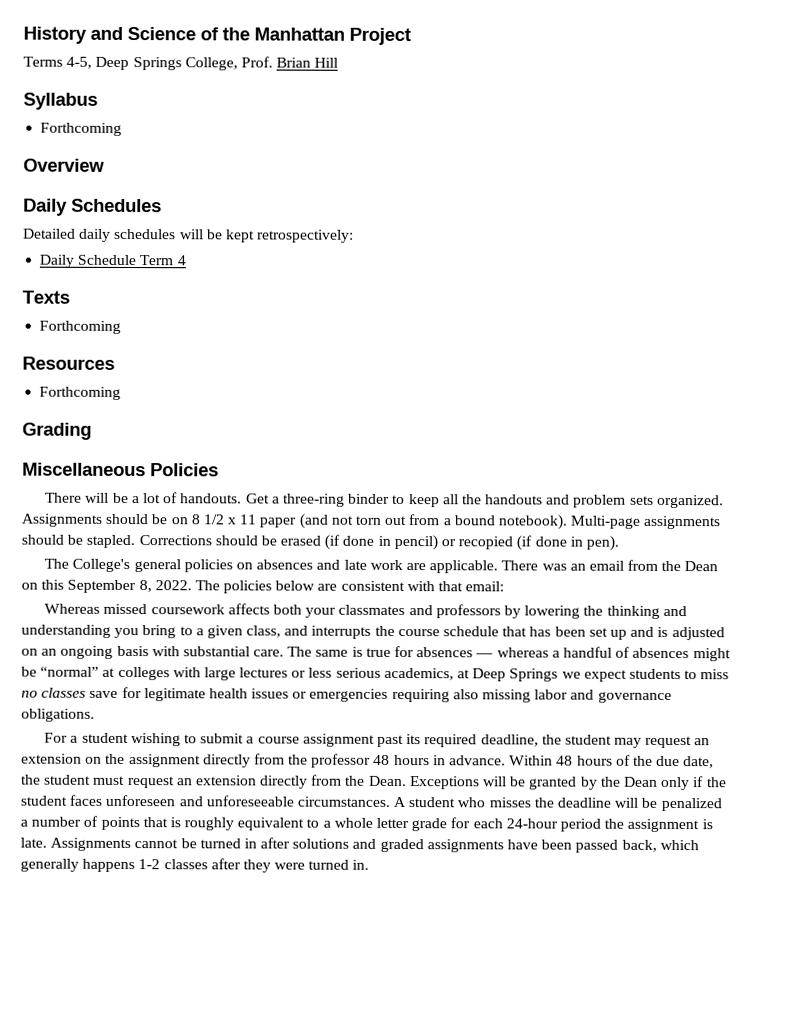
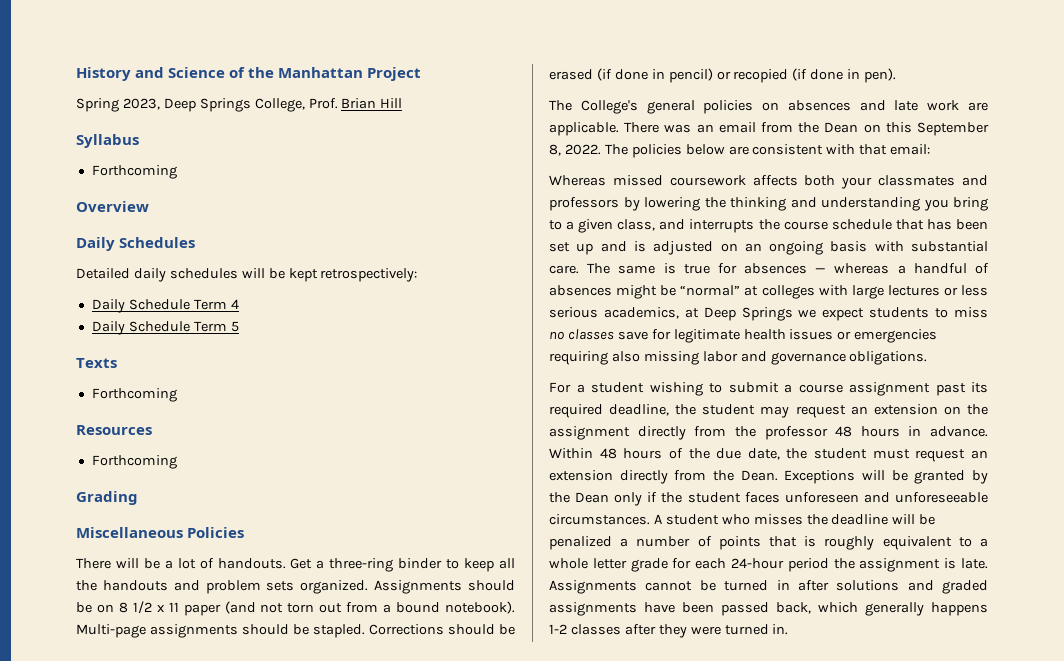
- Terms 4-5, Deep Springs College, Prof. Brian Hill
+ Spring 2023, Deep Springs College, Prof. Brian Hill
+ Daily Schedule Term 5

